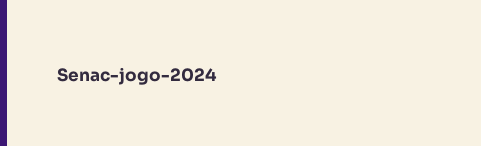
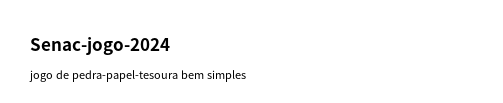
+ jogo de pedra-papel-tesoura bem simples

